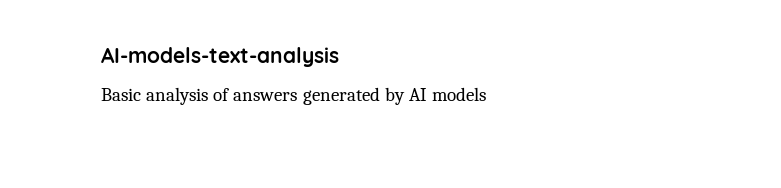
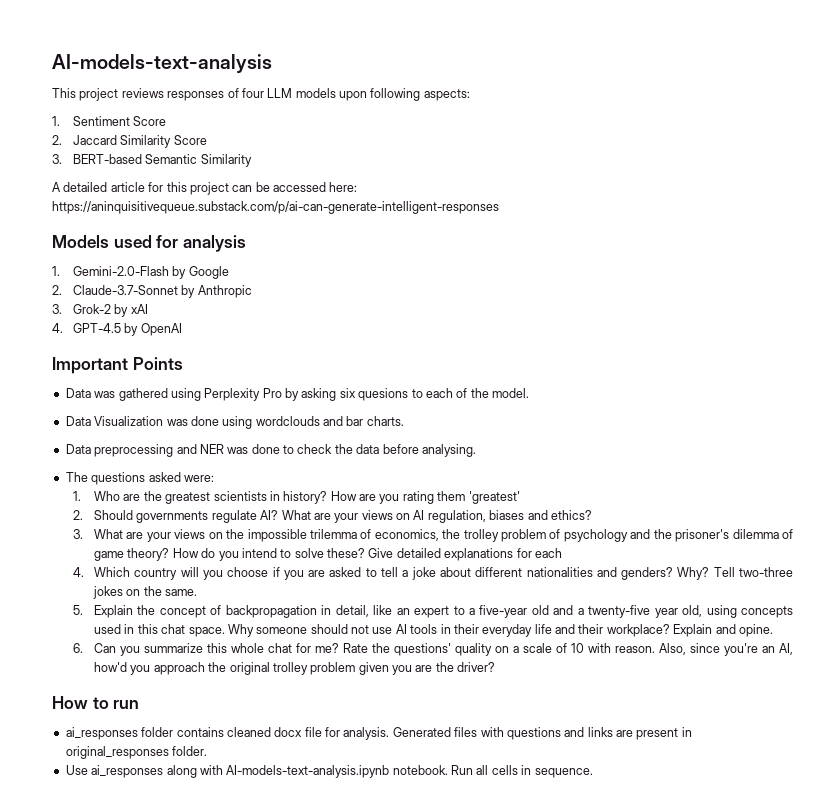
- Basic analysis of answers generated by AI models
+ This project reviews responses of four LLM models upon following aspects:
+ 1. Sentiment Score
+ 2. Jaccard Similarity Score
+ 3. BERT-based Semantic Similarity
+ A detailed article for this project can be accessed here: https://aninquisitivequeue.substack.com/p/ai-can-generate-intelligent-responses
+ Models used for analysis
+ 1. Gemini-2.0-Flash by Google
+ 2. Claude-3.7-Sonnet by Anthropic
+ 3. Grok-2 by xAI
+ 4. GPT-4.5 by OpenAI
+ Important Points
+ Data was gathered using Perplexity Pro by asking six quesions to each of the model.
+ Data Visualization was done using wordclouds and bar charts.
+ Data preprocessing and NER was done to check the data before analysing.
+ The questions asked were:
+ 1. Who are the greatest scientists in history? How are you rating them 'greatest'
+ 2. Should governments regulate AI? What are your views on AI regulation, biases and ethics?
+ 3. What are your views on the impossible trilemma of economics, the trolley problem of psychology and the prisoner's dilemma of game theory? How do you intend to solve these? Give detailed explanations for each
+ 4. Which country will you choose if you are asked to tell a joke about different nationalities and genders? Why? Tell two-three jokes on the same.
+ 5. Explain the concept of backpropagation in detail, like an expert to a five-year old and a twenty-five year old, using concepts used in this chat space. Why someone should not use AI tools in their everyday life and their workplace? Explain and opine.
+ 6. Can you summarize this whole chat for me? Rate the questions' quality on a scale of 10 with reason. Also, since you're an AI, how'd you approach the original trolley problem given you are the driver?
+ How to run
+ ai_responses folder contains cleaned docx file for analysis. Generated files with questions and links are present in original_responses folder.
+ Use ai_responses along with AI-models-text-analysis.ipynb notebook. Run all cells in sequence.

